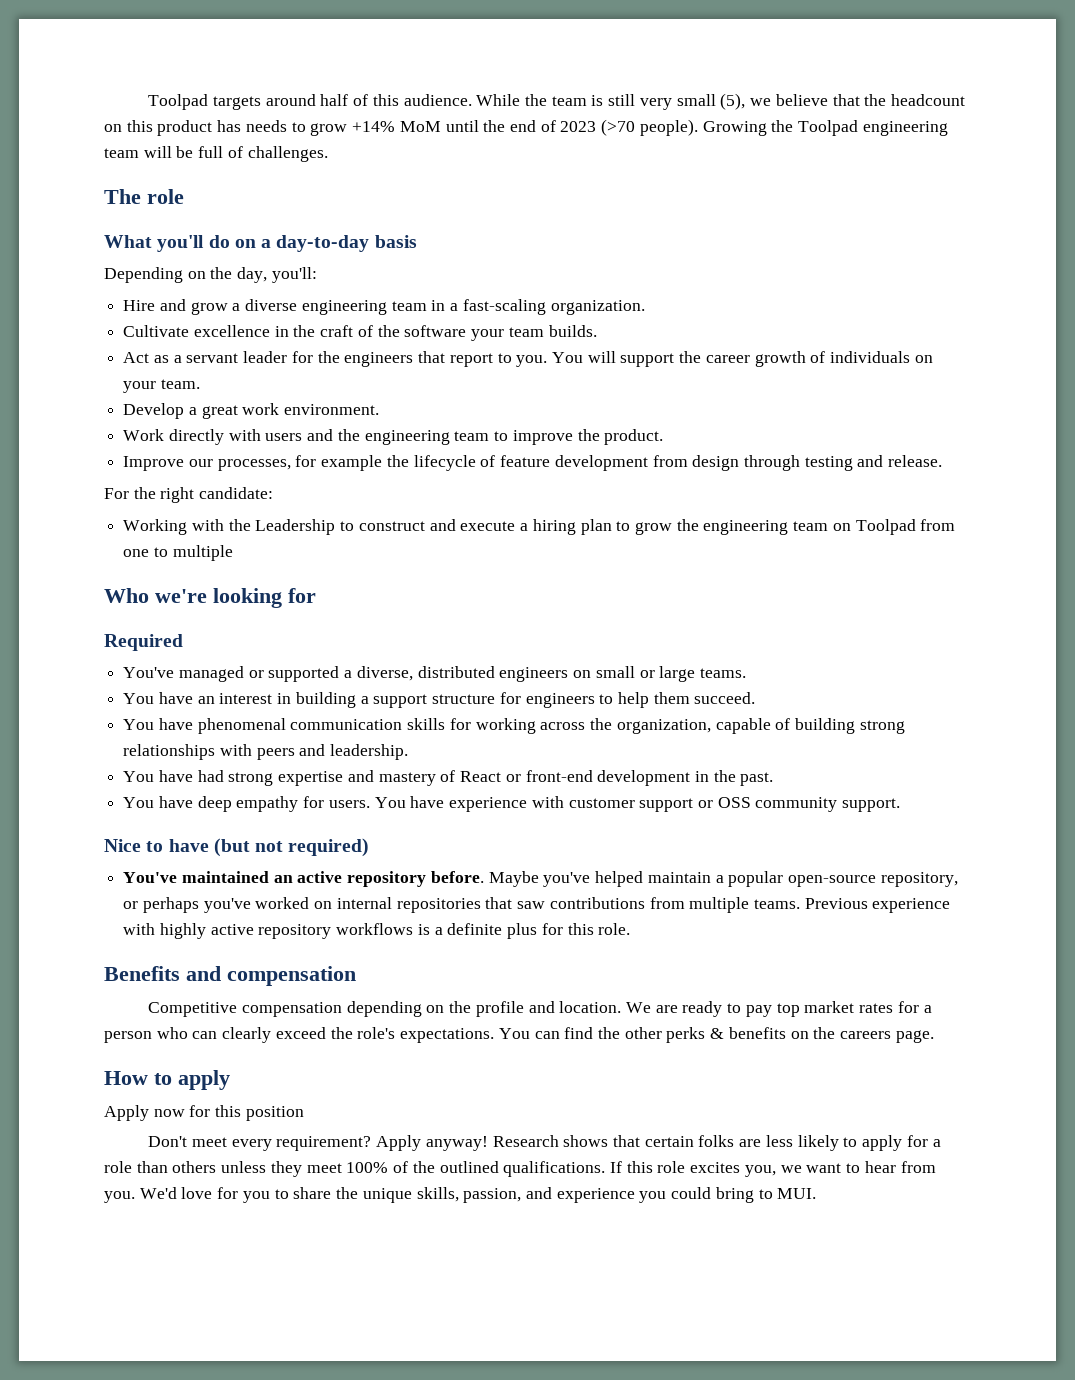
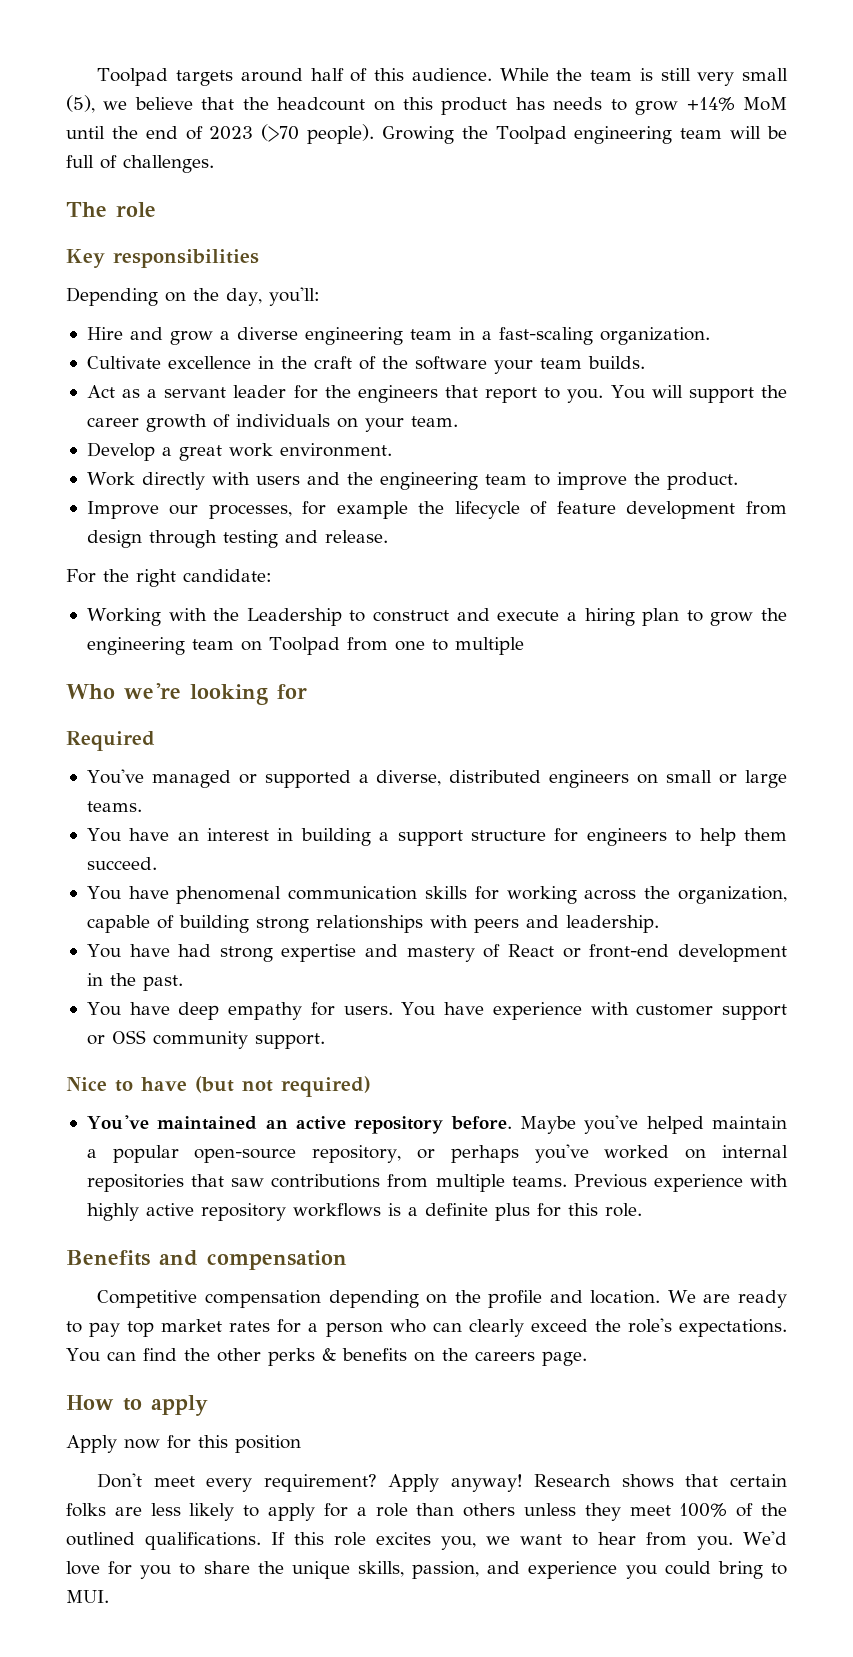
- What you'll do on a day-to-day basis
+ Key responsibilities

